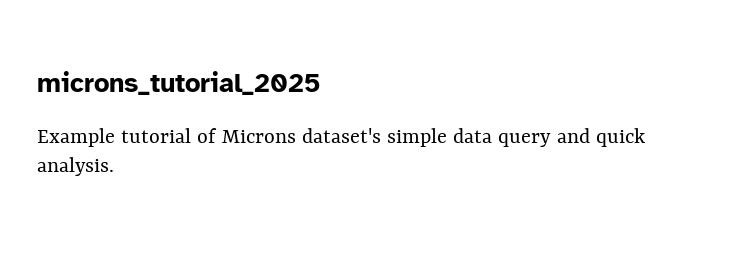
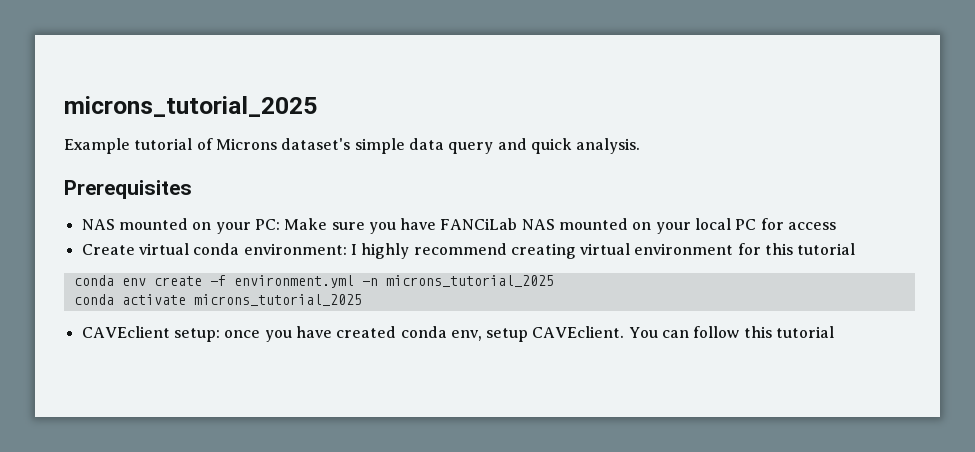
+ Prerequisites
+ NAS mounted on your PC: Make sure you have FANCiLab NAS mounted on your local PC for access
+ Create virtual conda environment: I highly recommend creating virtual environment for this tutorial
+ conda env create -f environment.yml -n microns_tutorial_2025
+ conda activate microns_tutorial_2025
+ CAVEclient setup: once you have created conda env, setup CAVEclient. You can follow this tutorial

